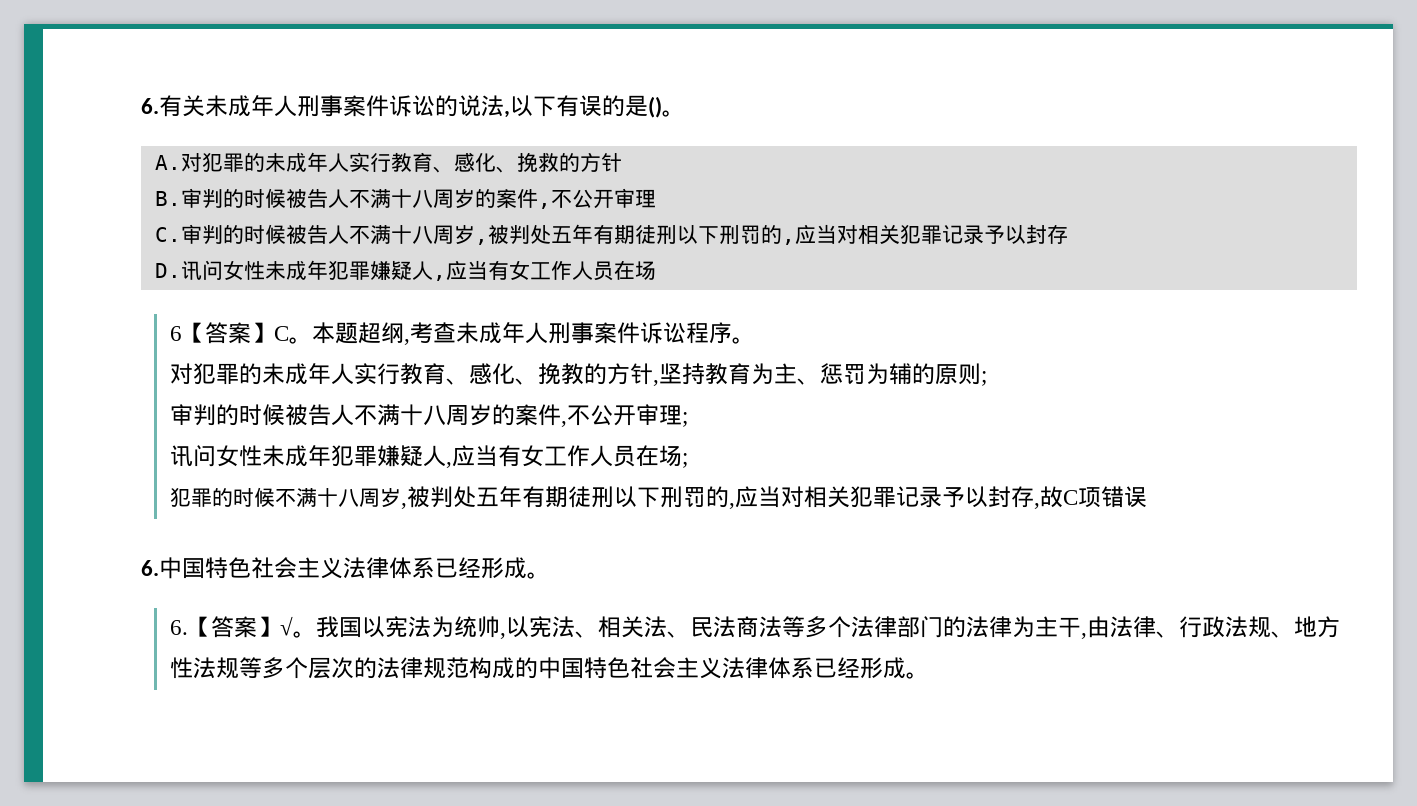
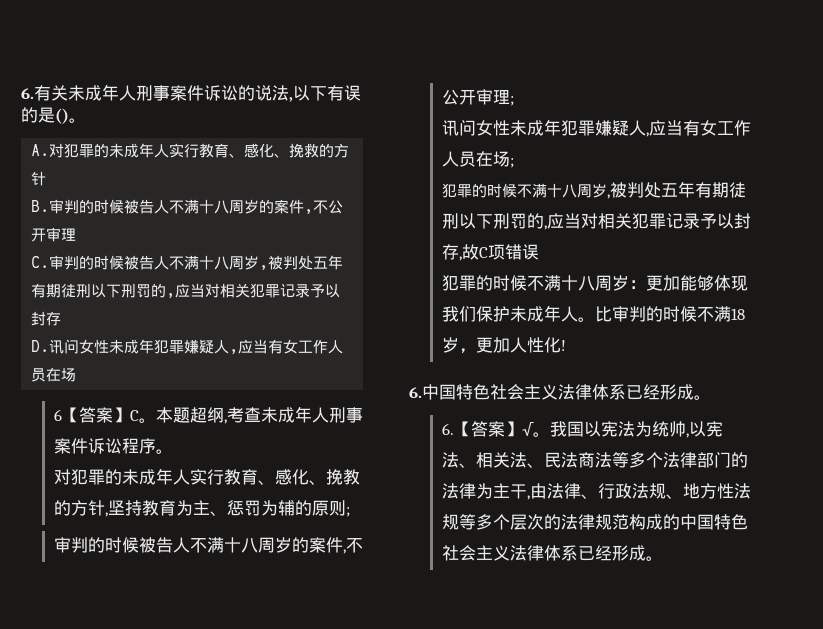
+ 犯罪的时候不满十八周岁：更加能够体现我们保护未成年人。比审判的时候不满18岁，更加人性化!

